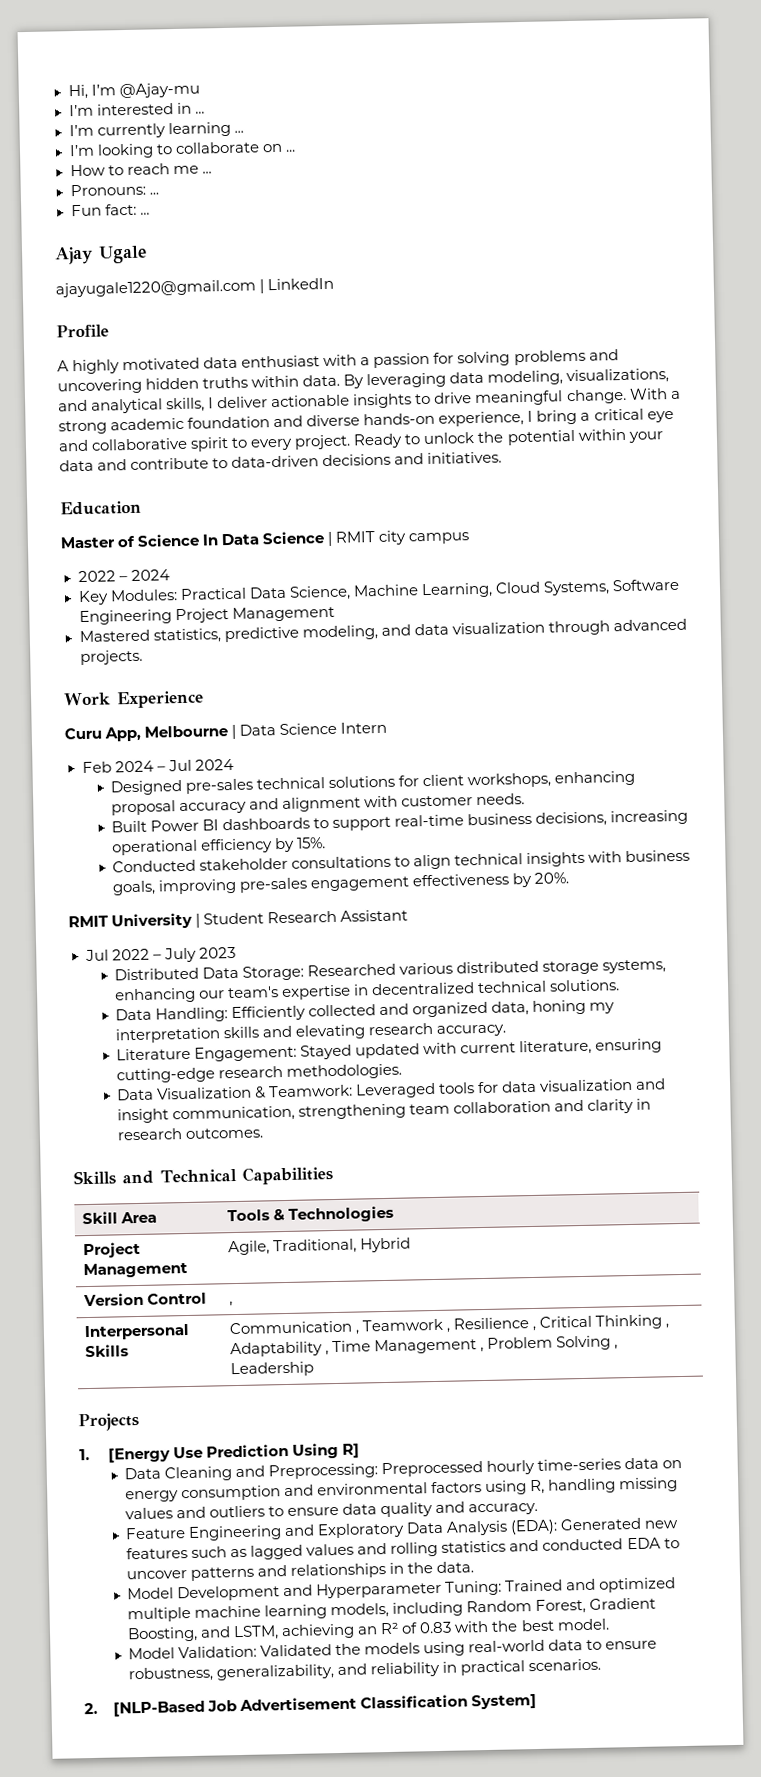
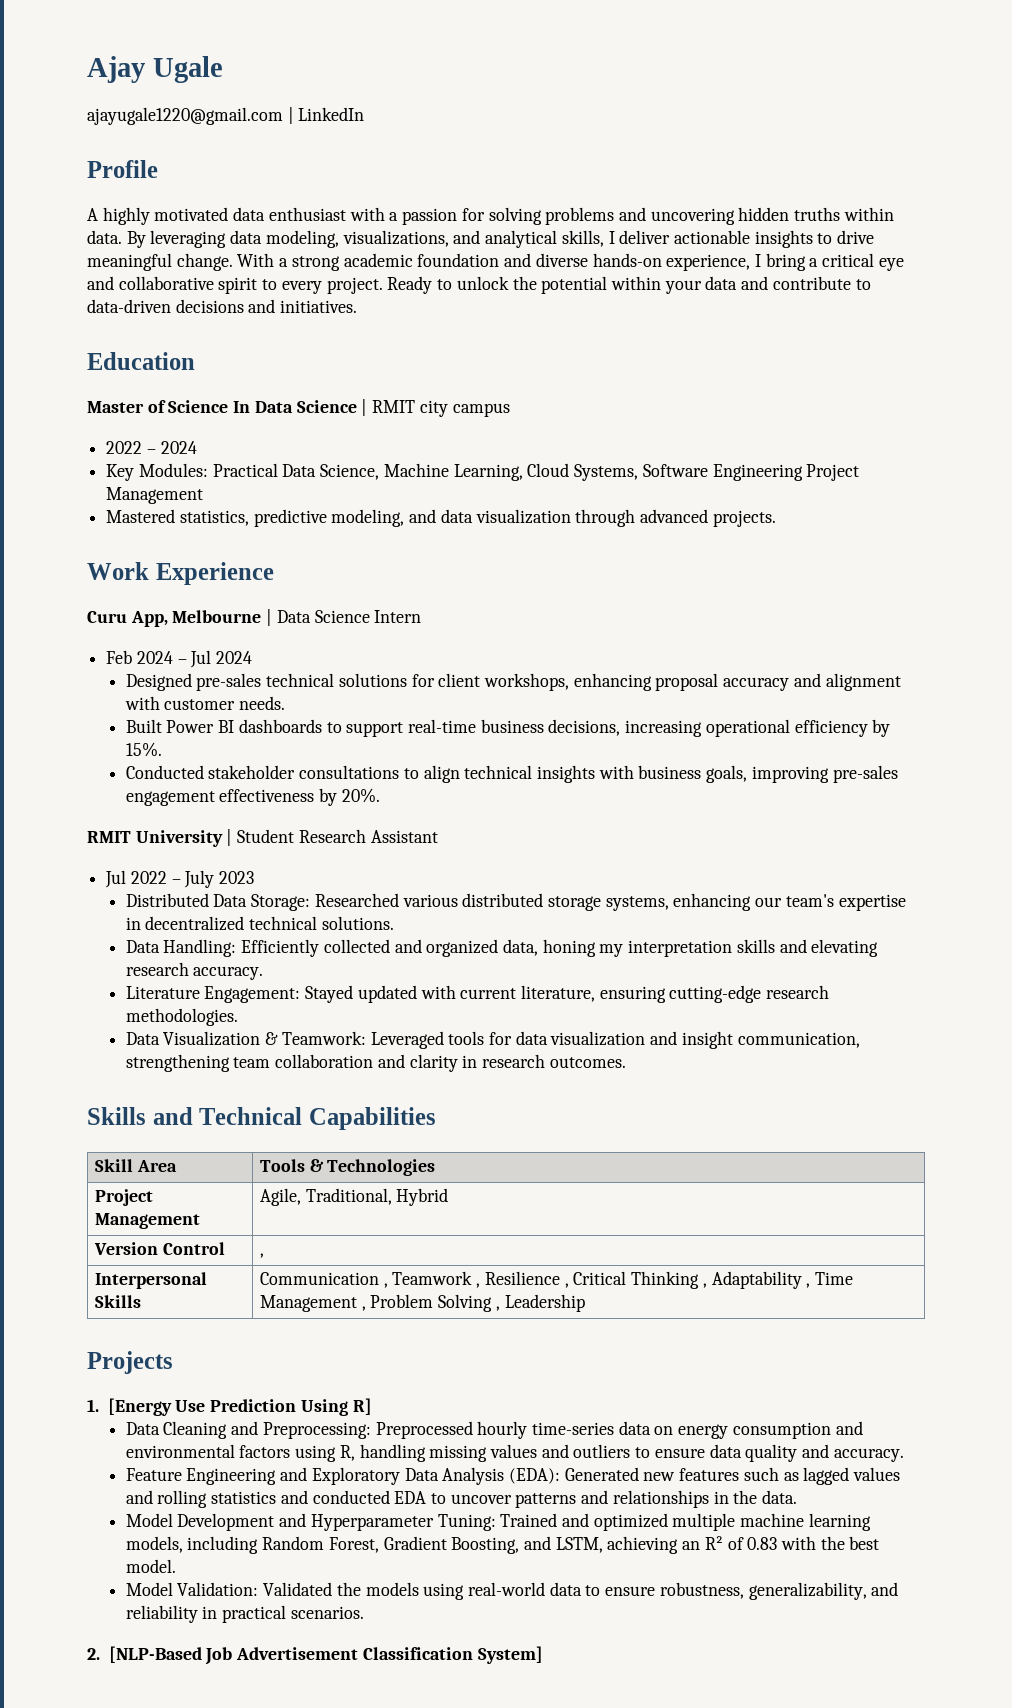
- Hi, I’m @Ajay-mu
- I’m interested in ...
- I’m currently learning ...
- I’m looking to collaborate on ...
- How to reach me ...
- Pronouns: ...
- Fun fact: ...

